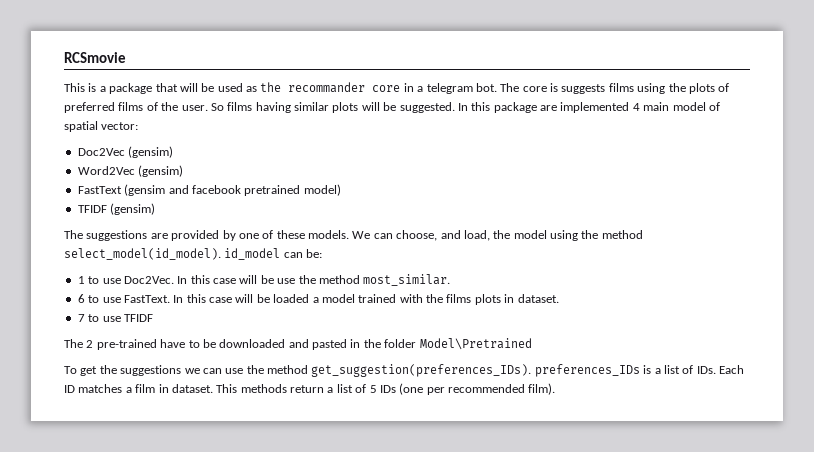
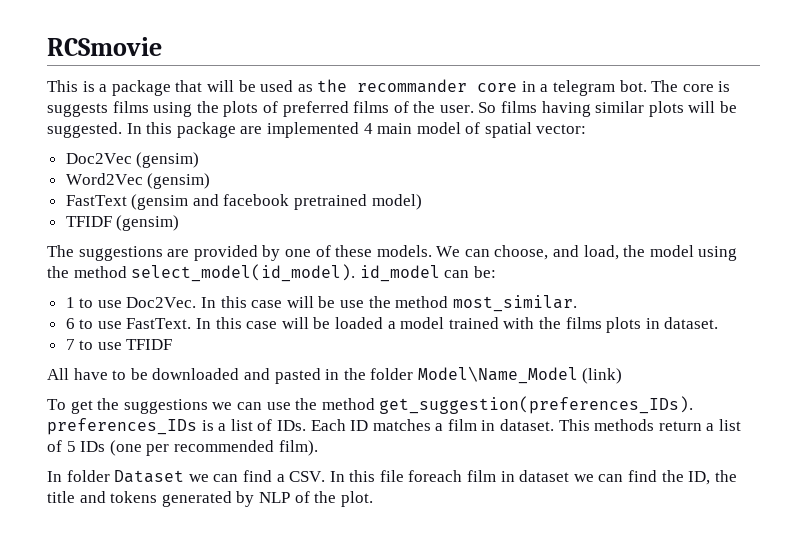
- The 2 pre-trained have to be downloaded and pasted in the folder Model\Pretrained
+ All have to be downloaded and pasted in the folder Model\Name_Model (link)
+ In folder Dataset we can find a CSV. In this file foreach film in dataset we can find the ID, the title and tokens generated by NLP of the plot.

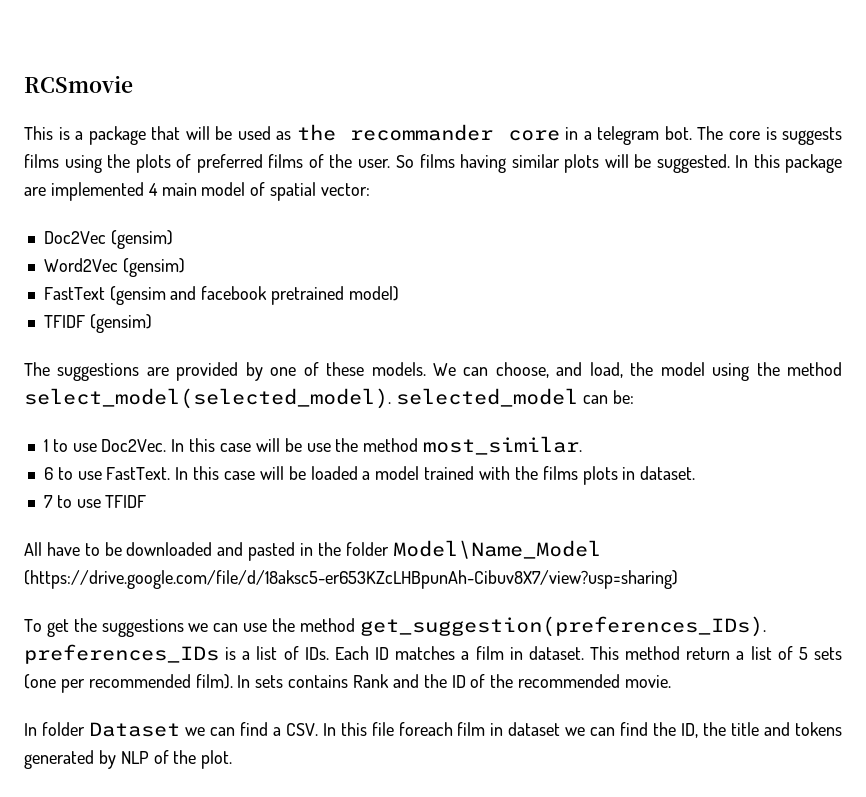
- We can choose, and load, the model using the method select_model(id_model). id_model can be:
+ We can choose, and load, the model using the method select_model(selected_model). selected_model can be:
- All have to be downloaded and pasted in the folder Model\Name_Model (link)
+ All have to be downloaded and pasted in the folder Model\Name_Model (https://drive.google.com/file/d/18aksc5-er653KZcLHBpunAh-Cibuv8X7/view?usp=sharing)
- This methods return a list of 5 IDs (one per recommended film).
+ This method return a list of 5 sets (one per recommended film). In sets contains Rank and the ID of the recommended movie.

